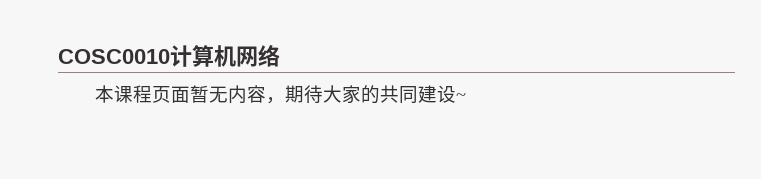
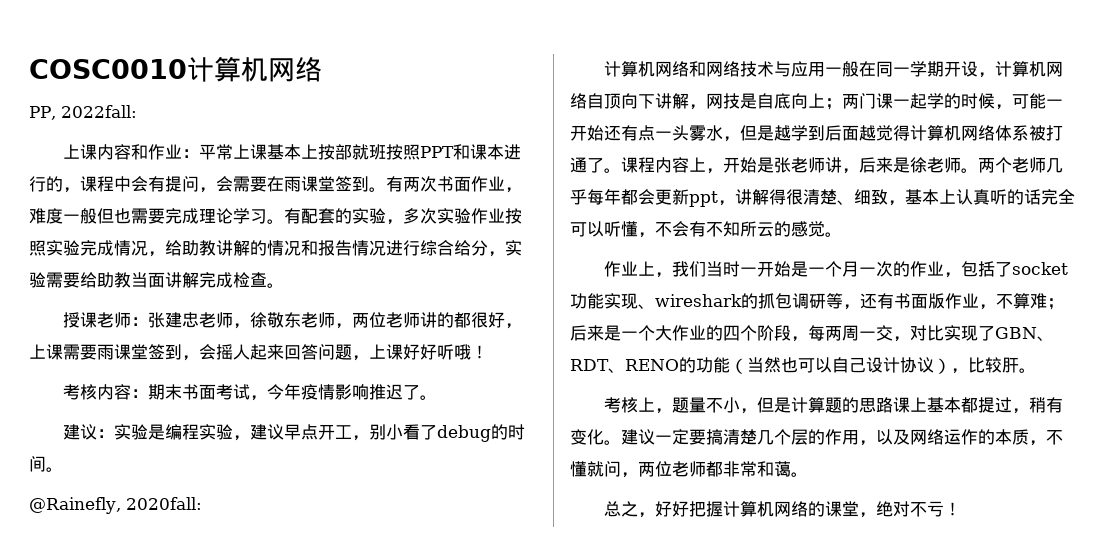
- 本课程页面暂无内容，期待大家的共同建设~
+ PP, 2022fall:
+ 上课内容和作业：平常上课基本上按部就班按照PPT和课本进行的，课程中会有提问，会需要在雨课堂签到。有两次书面作业，难度一般但也需要完成理论学习。有配套的实验，多次实验作业按照实验完成情况，给助教讲解的情况和报告情况进行综合给分，实验需要给助教当面讲解完成检查。
+ 授课老师：张建忠老师，徐敬东老师，两位老师讲的都很好，上课需要雨课堂签到，会摇人起来回答问题，上课好好听哦！
+ 考核内容：期末书面考试，今年疫情影响推迟了。
+ 建议：实验是编程实验，建议早点开工，别小看了debug的时间。
+ @Rainefly, 2020fall:
+ 计算机网络和网络技术与应用一般在同一学期开设，计算机网络自顶向下讲解，网技是自底向上；两门课一起学的时候，可能一开始还有点一头雾水，但是越学到后面越觉得计算机网络体系被打通了。课程内容上，开始是张老师讲，后来是徐老师。两个老师几乎每年都会更新ppt，讲解得很清楚、细致，基本上认真听的话完全可以听懂，不会有不知所云的感觉。
+ 作业上，我们当时一开始是一个月一次的作业，包括了socket功能实现、wireshark的抓包调研等，还有书面版作业，不算难；后来是一个大作业的四个阶段，每两周一交，对比实现了GBN、RDT、RENO的功能（当然也可以自己设计协议），比较肝。
+ 考核上，题量不小，但是计算题的思路课上基本都提过，稍有变化。建议一定要搞清楚几个层的作用，以及网络运作的本质，不懂就问，两位老师都非常和蔼。
+ 总之，好好把握计算机网络的课堂，绝对不亏！

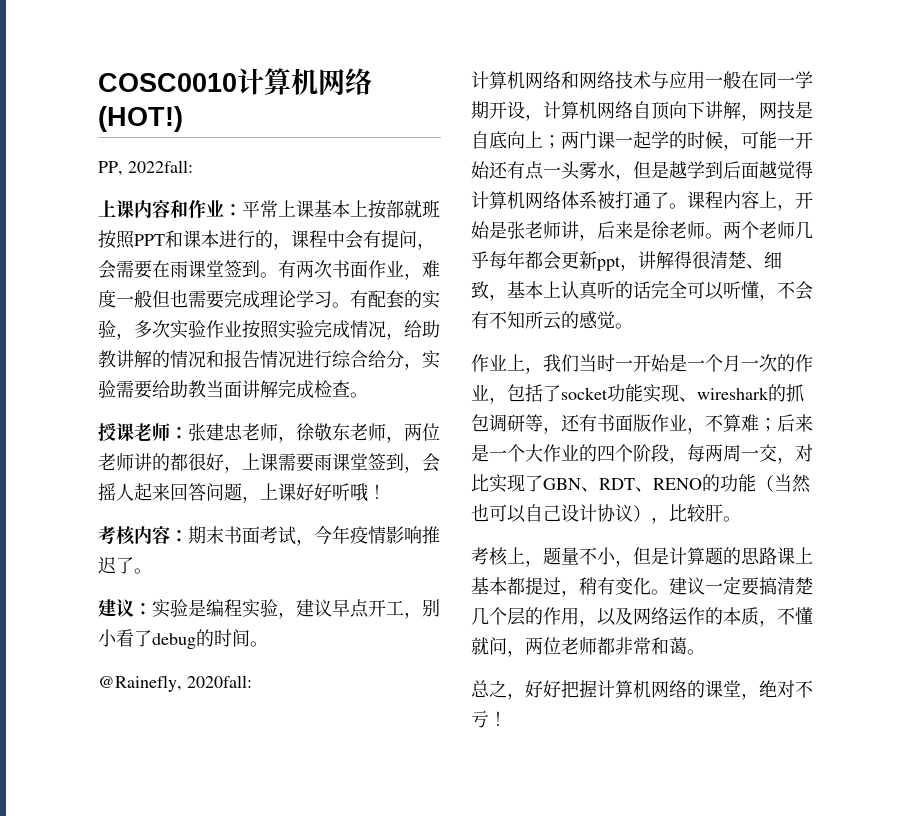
- COSC0010计算机网络
+ COSC0010计算机网络(HOT!)

